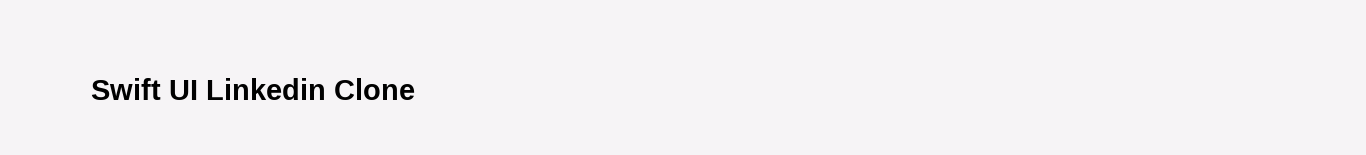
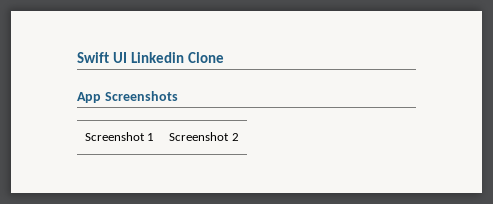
+ App Screenshots
+ Screenshot 1 | Screenshot 2

